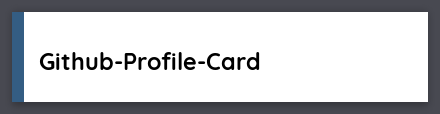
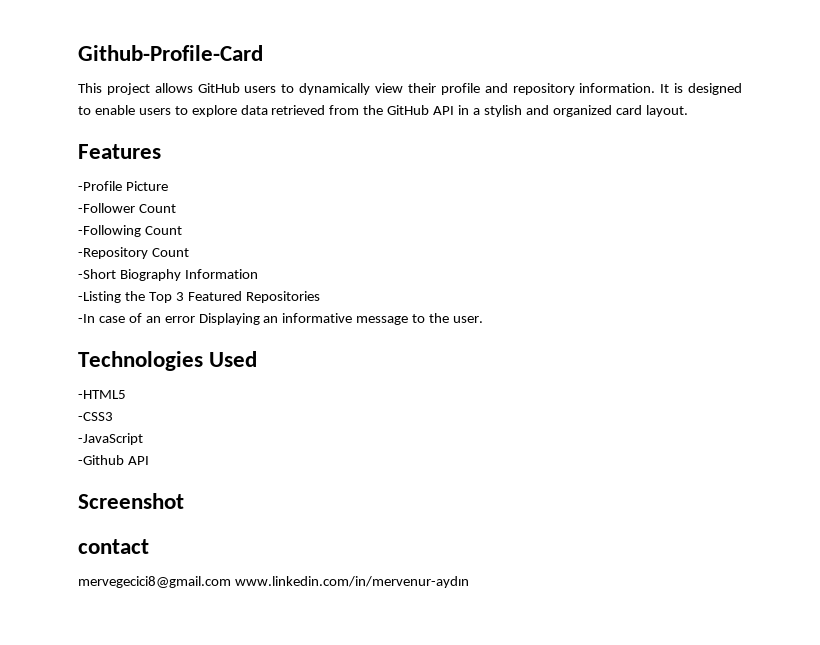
+ This project allows GitHub users to dynamically view their profile and repository information. It is designed to enable users to explore data retrieved from the GitHub API in a stylish and organized card layout.
+ Features
+ -Profile Picture
+ -Follower Count
+ -Following Count
+ -Repository Count
+ -Short Biography Information
+ -Listing the Top 3 Featured Repositories
+ -In case of an error Displaying an informative message to the user.
+ Technologies Used
+ -HTML5
+ -CSS3
+ -JavaScript
+ -Github API
+ Screenshot
+ contact
+ mervegecici8@gmail.com www.linkedin.com/in/mervenur-aydın

